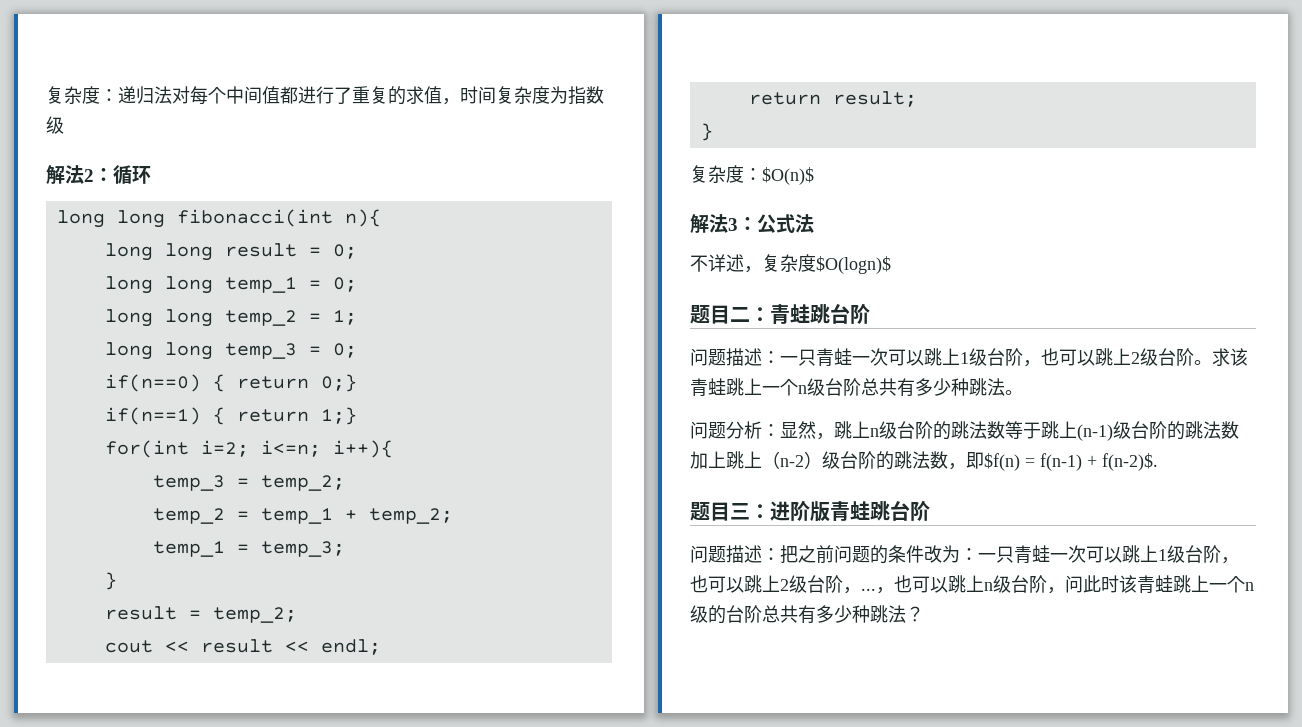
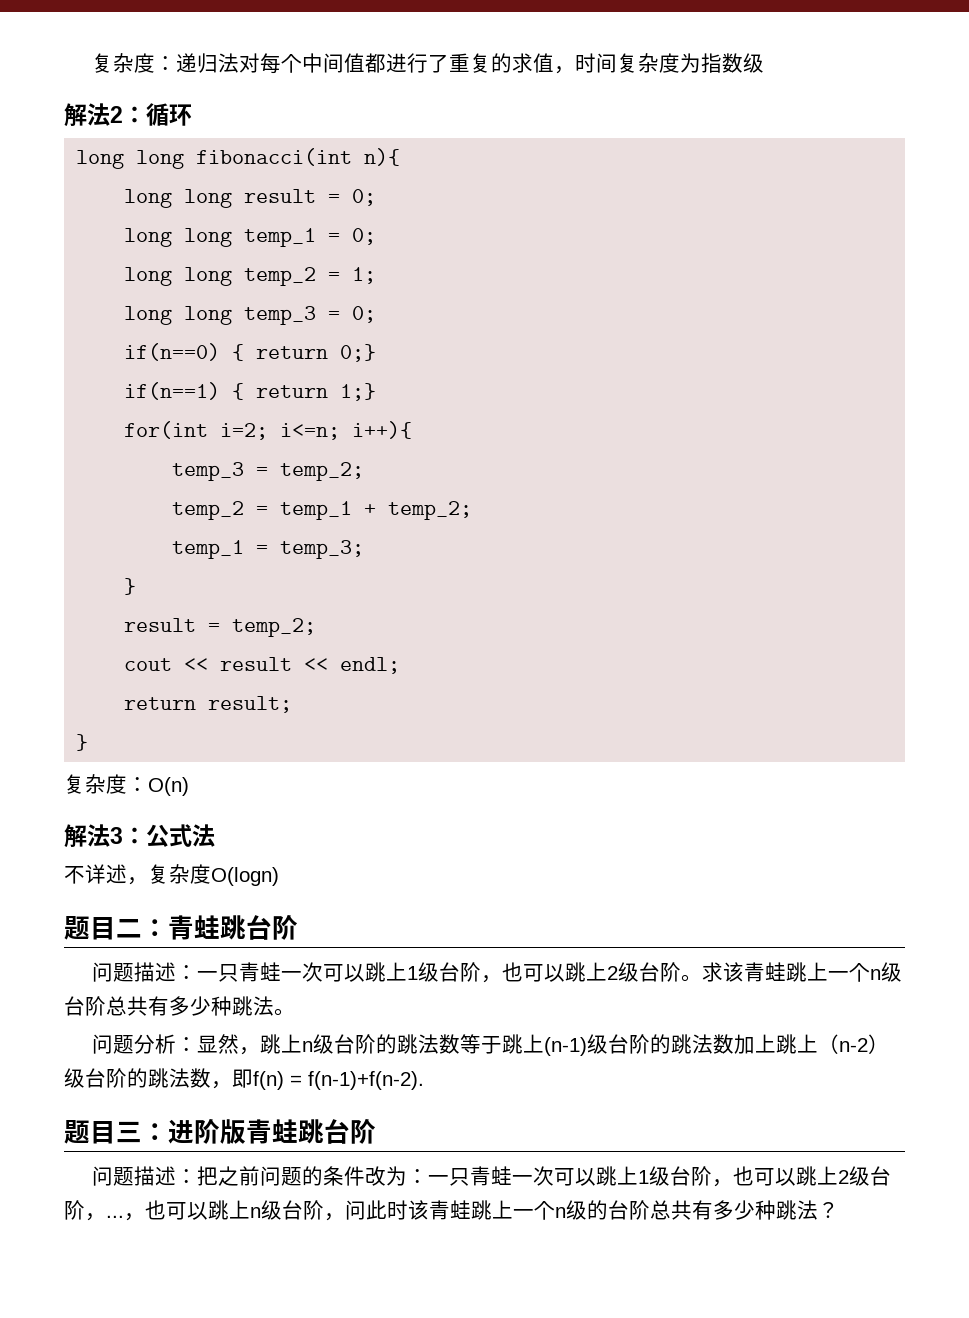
- 复杂度：$O(n)$
+ 复杂度：O(n)
- 不详述，复杂度$O(logn)$
+ 不详述，复杂度O(logn)
- 问题分析：显然，跳上n级台阶的跳法数等于跳上(n-1)级台阶的跳法数加上跳上（n-2）级台阶的跳法数，即$f(n) = f(n-1) + f(n-2)$.
+ 问题分析：显然，跳上n级台阶的跳法数等于跳上(n-1)级台阶的跳法数加上跳上（n-2）级台阶的跳法数，即f(n) = f(n-1)+f(n-2).

